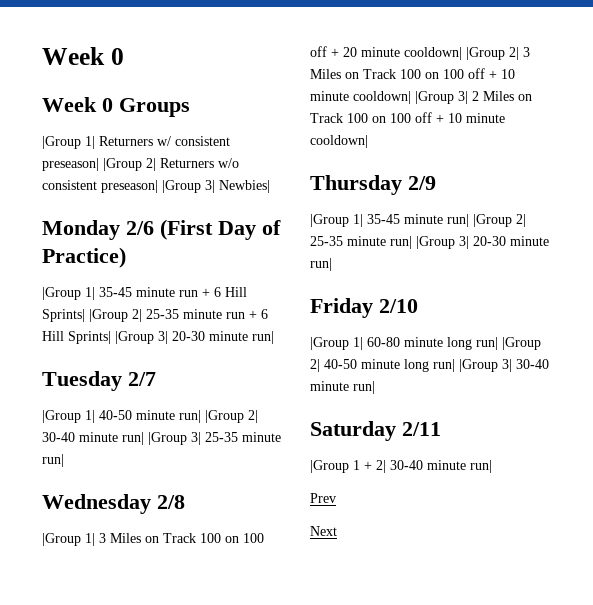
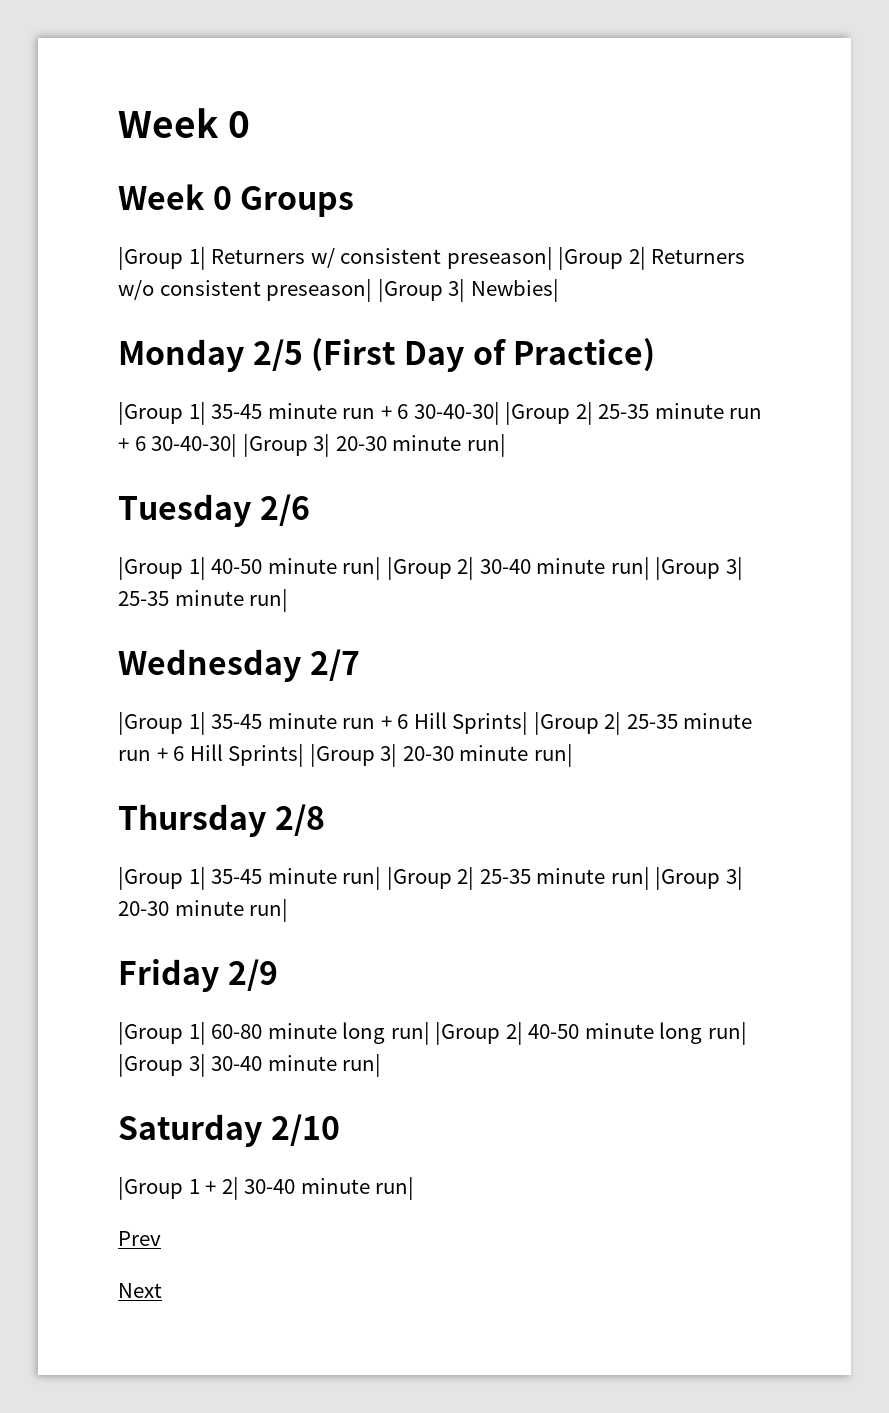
- Monday 2/6 (First Day of Practice)
+ Monday 2/5 (First Day of Practice)
+ |Group 1| 35-45 minute run + 6 30-40-30| |Group 2| 25-35 minute run + 6 30-40-30| |Group 3| 20-30 minute run|
+ Tuesday 2/6
+ |Group 1| 40-50 minute run| |Group 2| 30-40 minute run| |Group 3| 25-35 minute run|
+ Wednesday 2/7
- Tuesday 2/7
- |Group 1| 40-50 minute run| |Group 2| 30-40 minute run| |Group 3| 25-35 minute run|
- Wednesday 2/8
- |Group 1| 3 Miles on Track 100 on 100 off + 20 minute cooldown| |Group 2| 3 Miles on Track 100 on 100 off + 10 minute cooldown| |Group 3| 2 Miles on Track 100 on 100 off + 10 minute cooldown|
- Thursday 2/9
+ Thursday 2/8
- Friday 2/10
+ Friday 2/9
- Saturday 2/11
+ Saturday 2/10

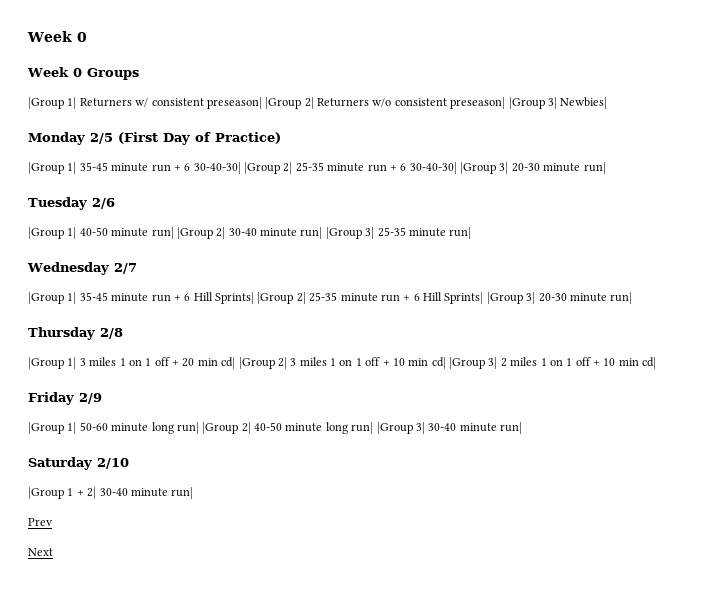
- |Group 1| 35-45 minute run| |Group 2| 25-35 minute run| |Group 3| 20-30 minute run|
+ |Group 1| 3 miles 1 on 1 off + 20 min cd| |Group 2| 3 miles 1 on 1 off + 10 min cd| |Group 3| 2 miles 1 on 1 off + 10 min cd|
- |Group 1| 60-80 minute long run| |Group 2| 40-50 minute long run| |Group 3| 30-40 minute run|
+ |Group 1| 50-60 minute long run| |Group 2| 40-50 minute long run| |Group 3| 30-40 minute run|

